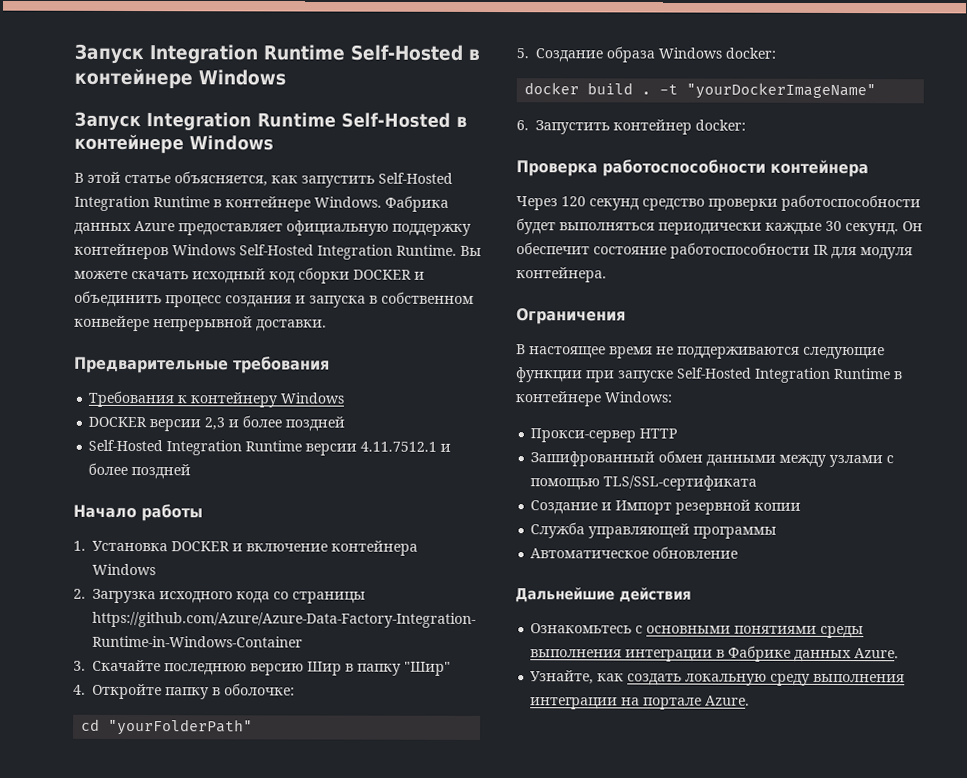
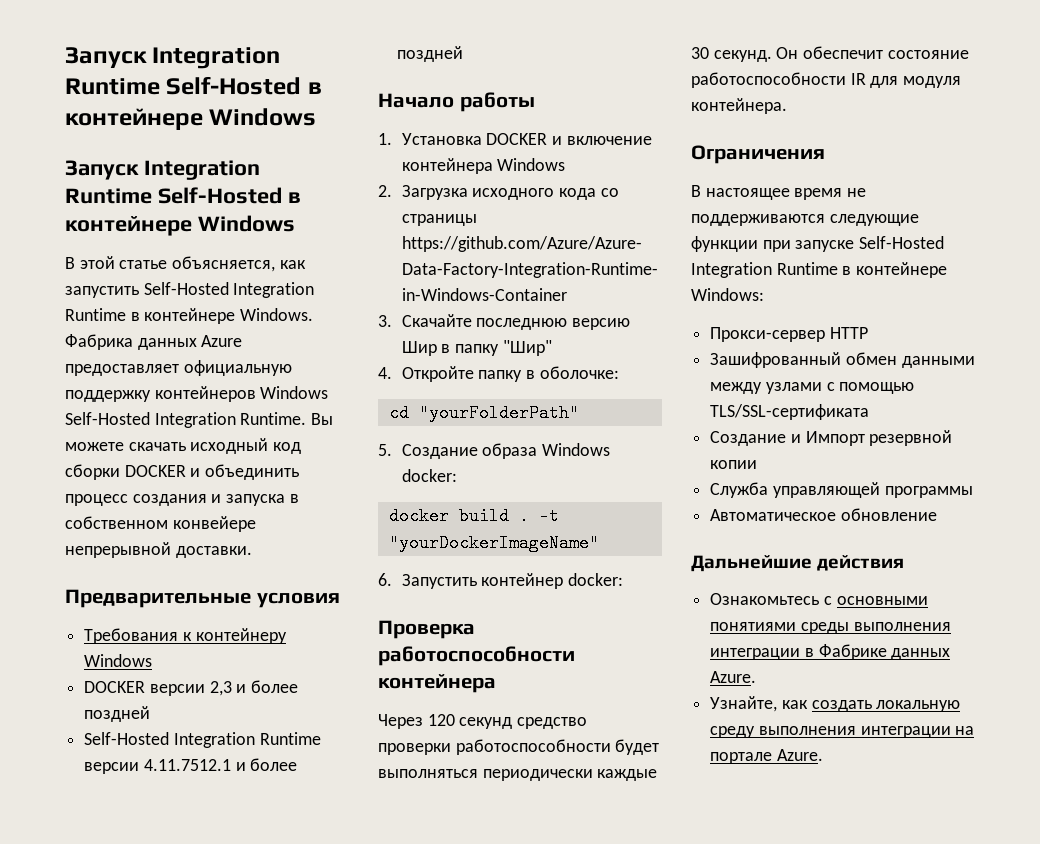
- Предварительные требования
+ Предварительные условия

